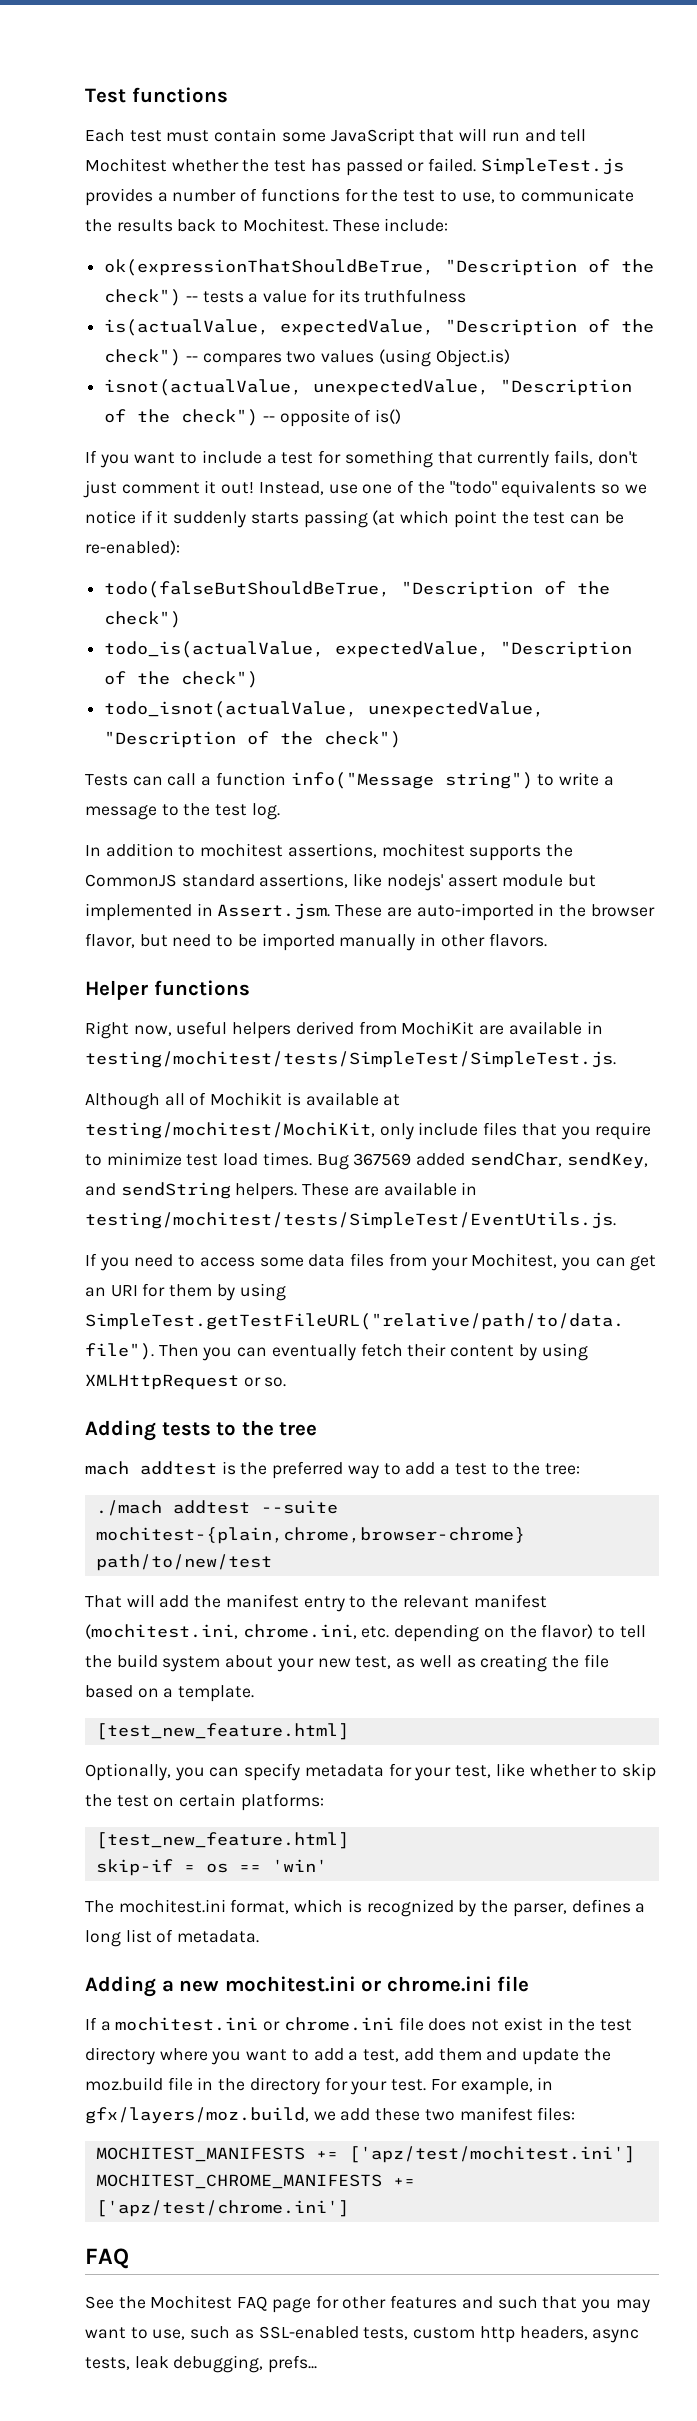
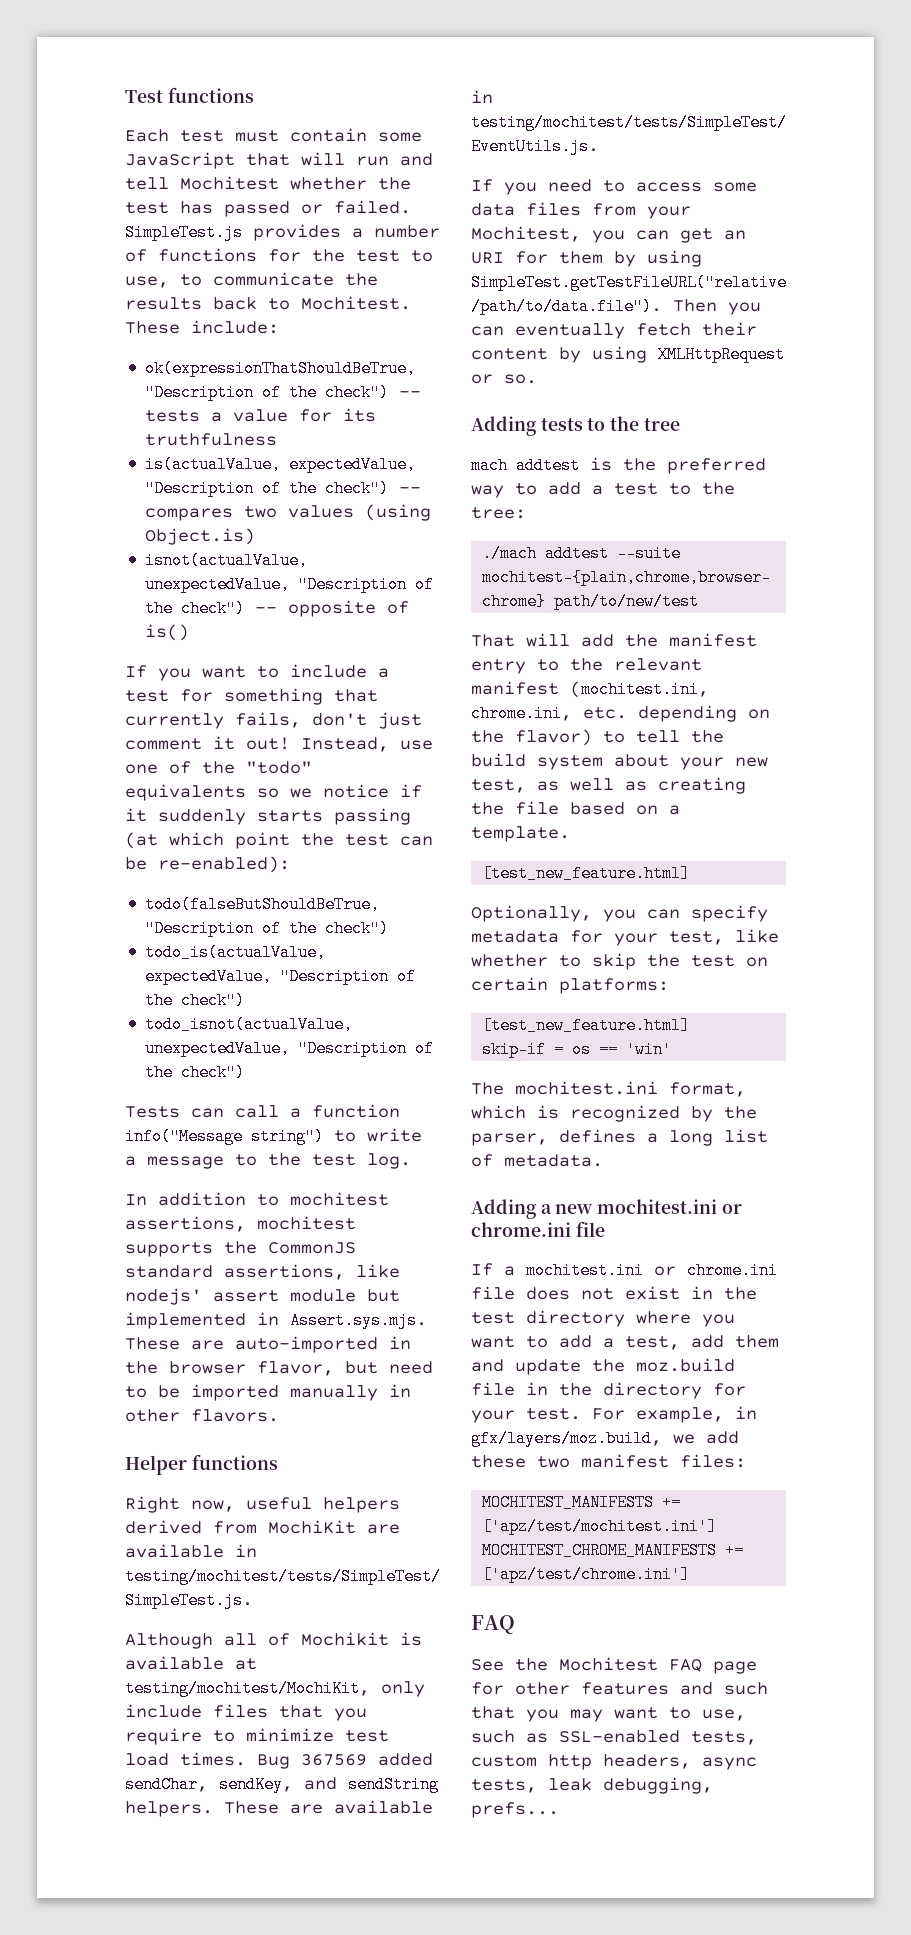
- In addition to mochitest assertions, mochitest supports the CommonJS standard assertions, like nodejs' assert module but implemented in Assert.jsm. These are auto-imported in the browser flavor, but need to be imported manually in other flavors.
+ In addition to mochitest assertions, mochitest supports the CommonJS standard assertions, like nodejs' assert module but implemented in Assert.sys.mjs. These are auto-imported in the browser flavor, but need to be imported manually in other flavors.

